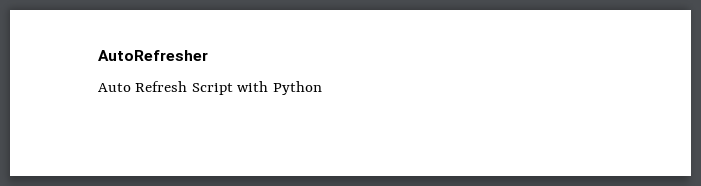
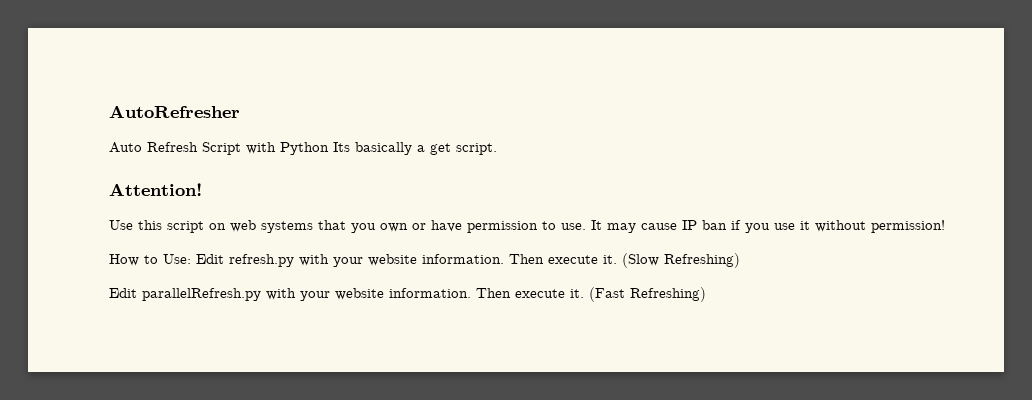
- Auto Refresh Script with Python
+ Auto Refresh Script with Python Its basically a get script.
+ Attention!
+ Use this script on web systems that you own or have permission to use. It may cause IP ban if you use it without permission!
+ How to Use: Edit refresh.py with your website information. Then execute it. (Slow Refreshing)
+ Edit parallelRefresh.py with your website information. Then execute it. (Fast Refreshing)

